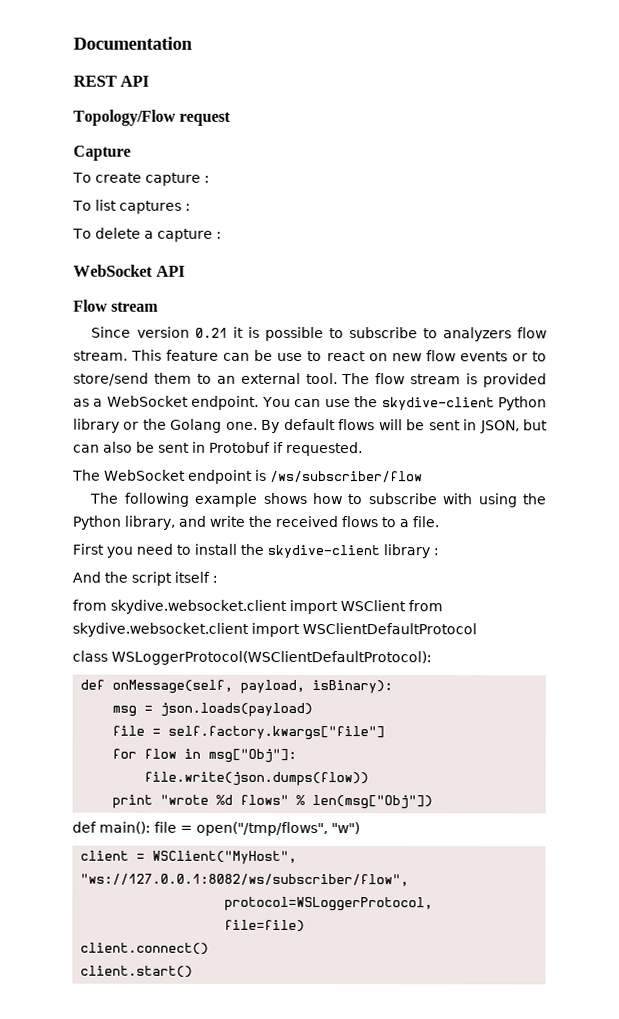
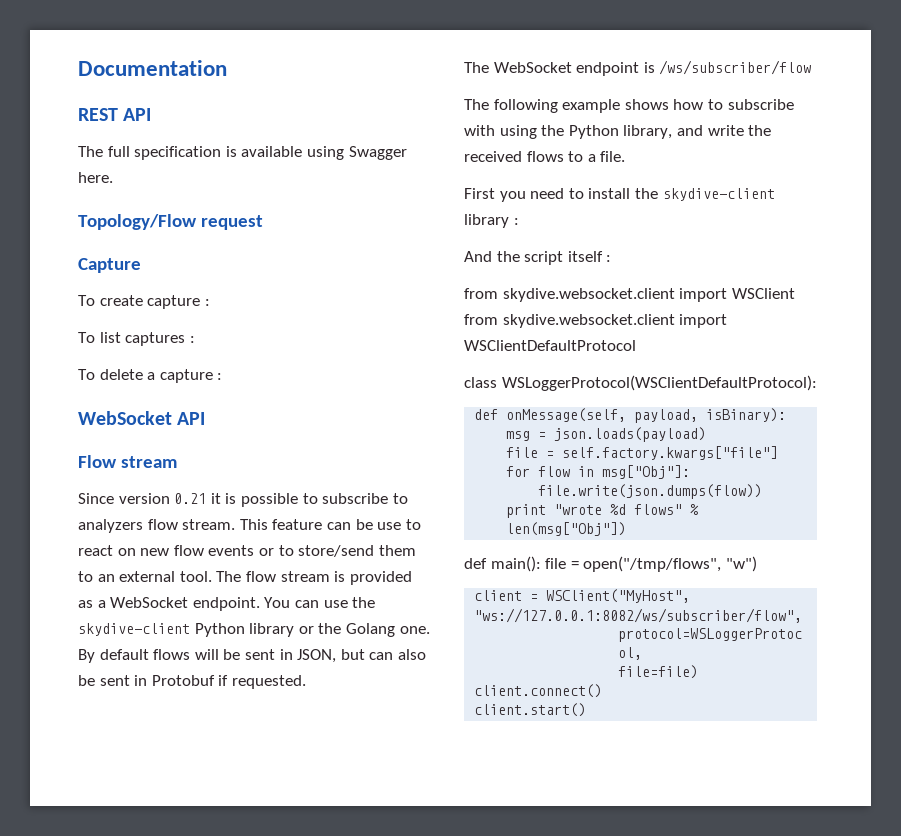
+ The full specification is available using Swagger here.

